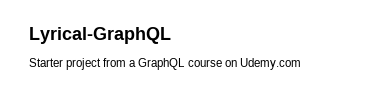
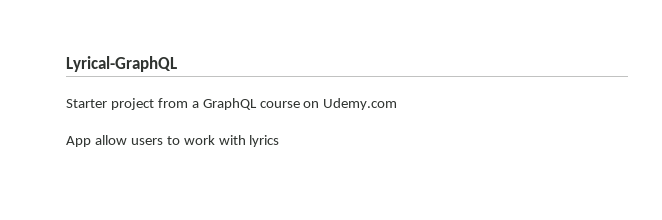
+ App allow users to work with lyrics

